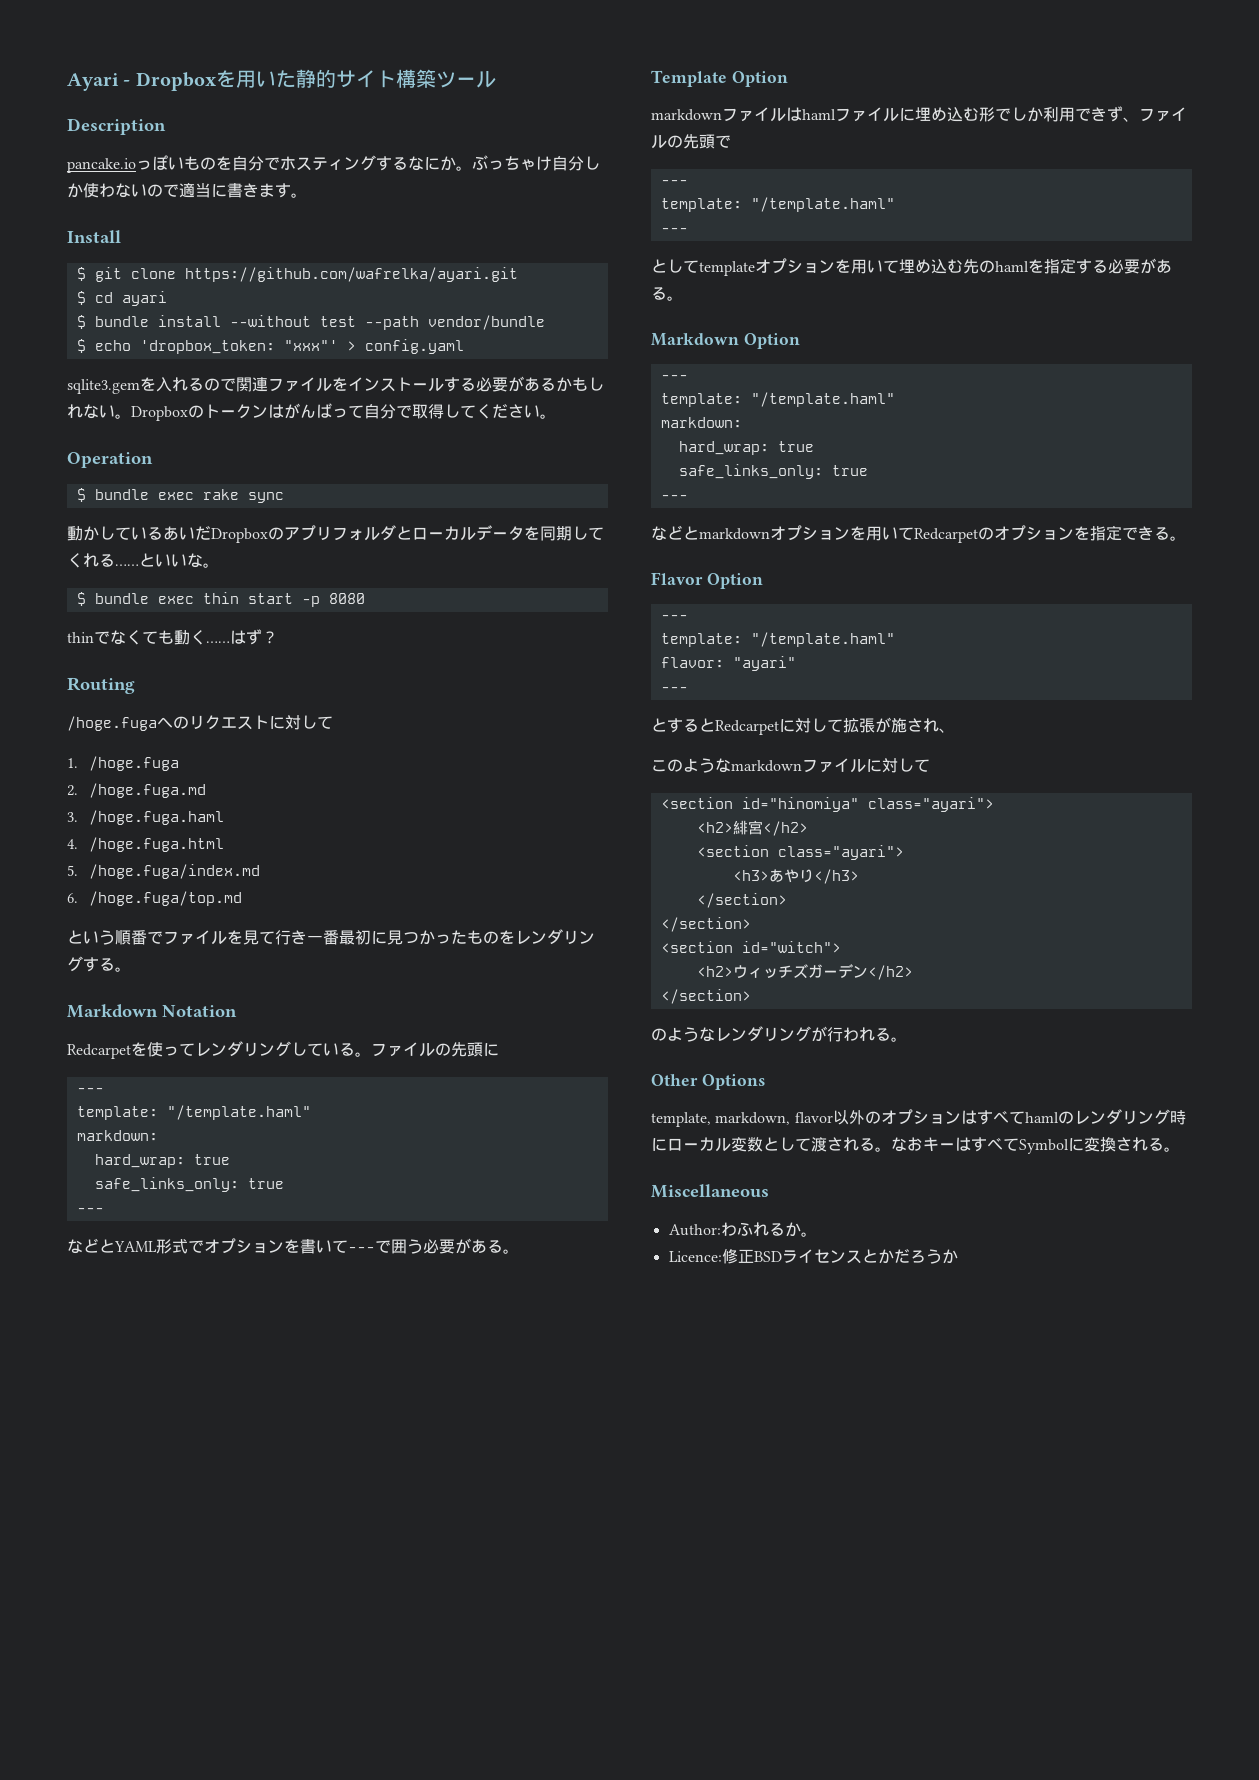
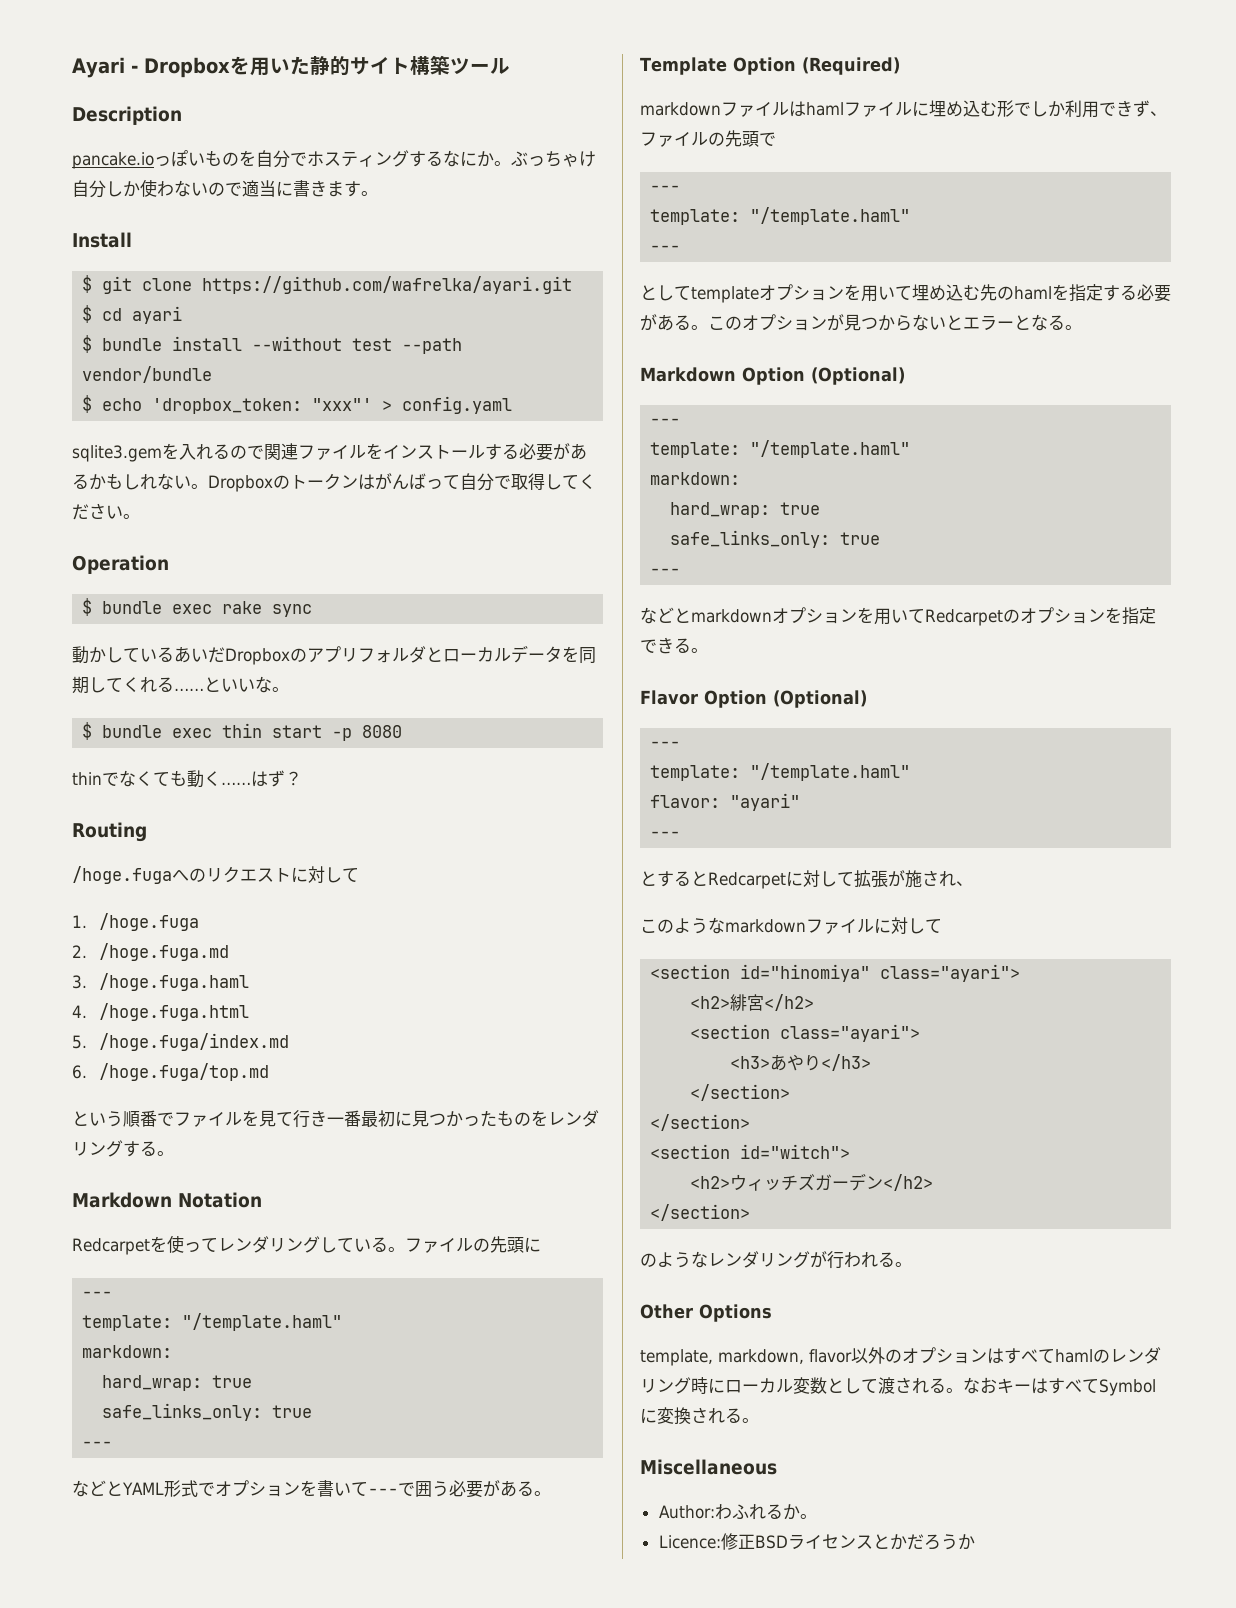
- Template Option
+ Template Option (Required)
+ このオプションが見つからないとエラーとなる。
- Markdown Option
+ Markdown Option (Optional)
- Flavor Option
+ Flavor Option (Optional)

